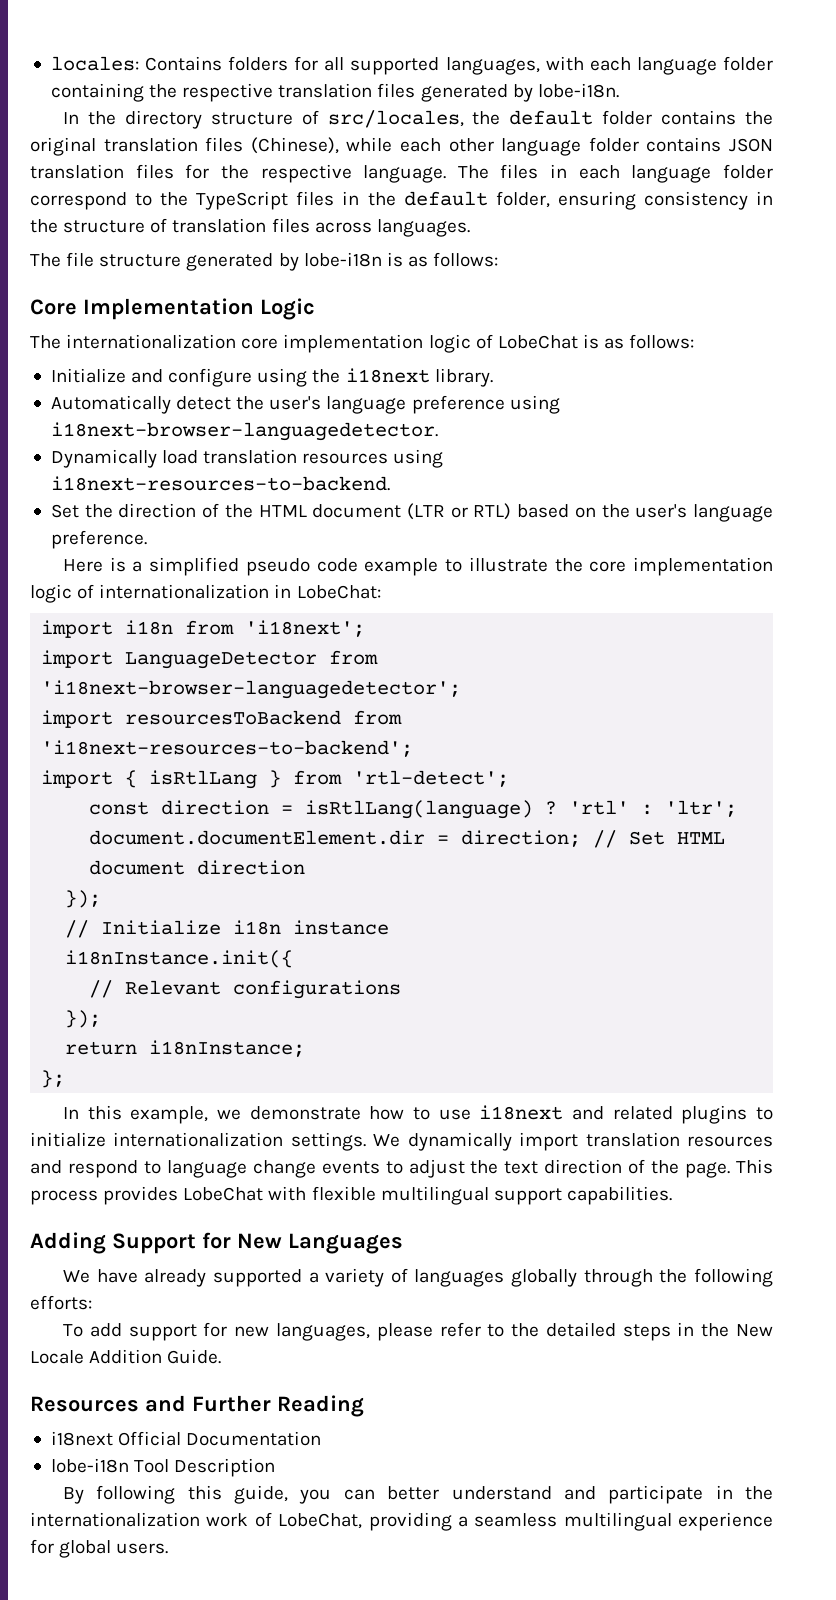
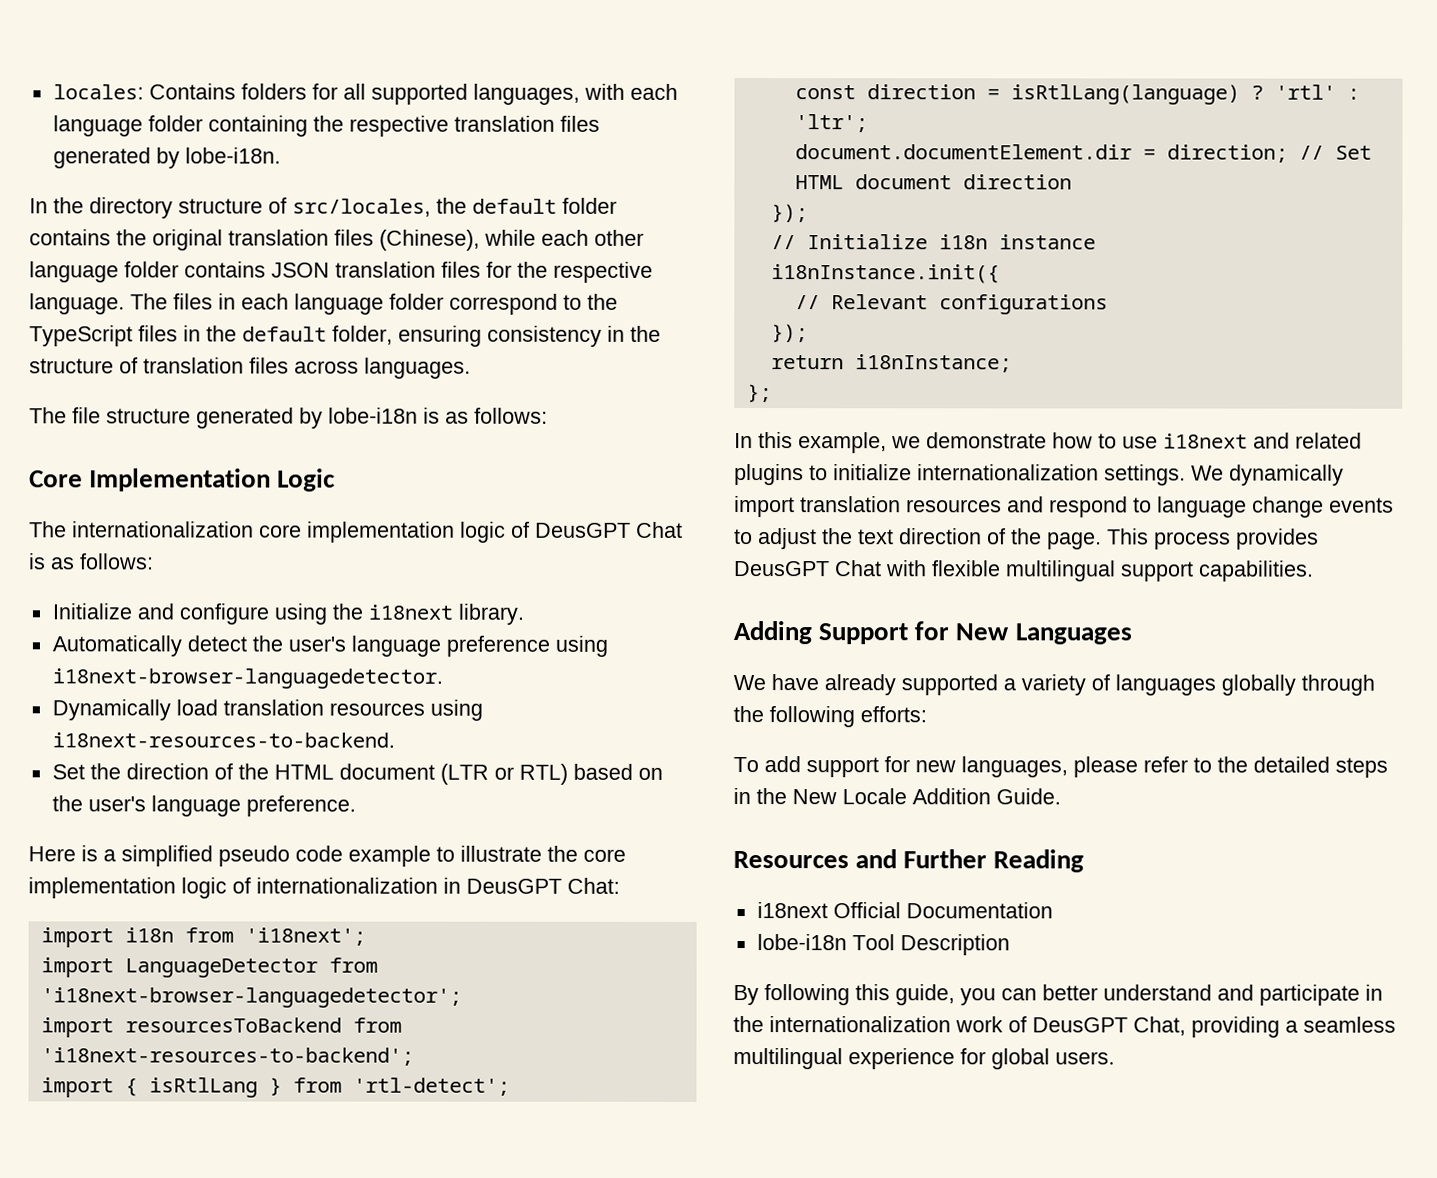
- The internationalization core implementation logic of LobeChat is as follows:
+ The internationalization core implementation logic of DeusGPT Chat is as follows:
- Here is a simplified pseudo code example to illustrate the core implementation logic of internationalization in LobeChat:
+ Here is a simplified pseudo code example to illustrate the core implementation logic of internationalization in DeusGPT Chat:
- This process provides LobeChat with flexible multilingual support capabilities.
+ This process provides DeusGPT Chat with flexible multilingual support capabilities.
- By following this guide, you can better understand and participate in the internationalization work of LobeChat, providing a seamless multilingual experience for global users.
+ By following this guide, you can better understand and participate in the internationalization work of DeusGPT Chat, providing a seamless multilingual experience for global users.

